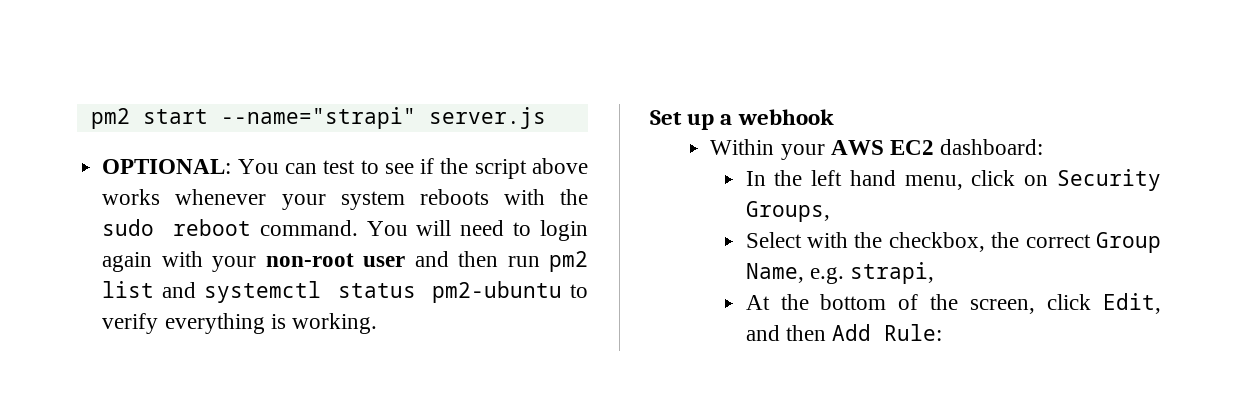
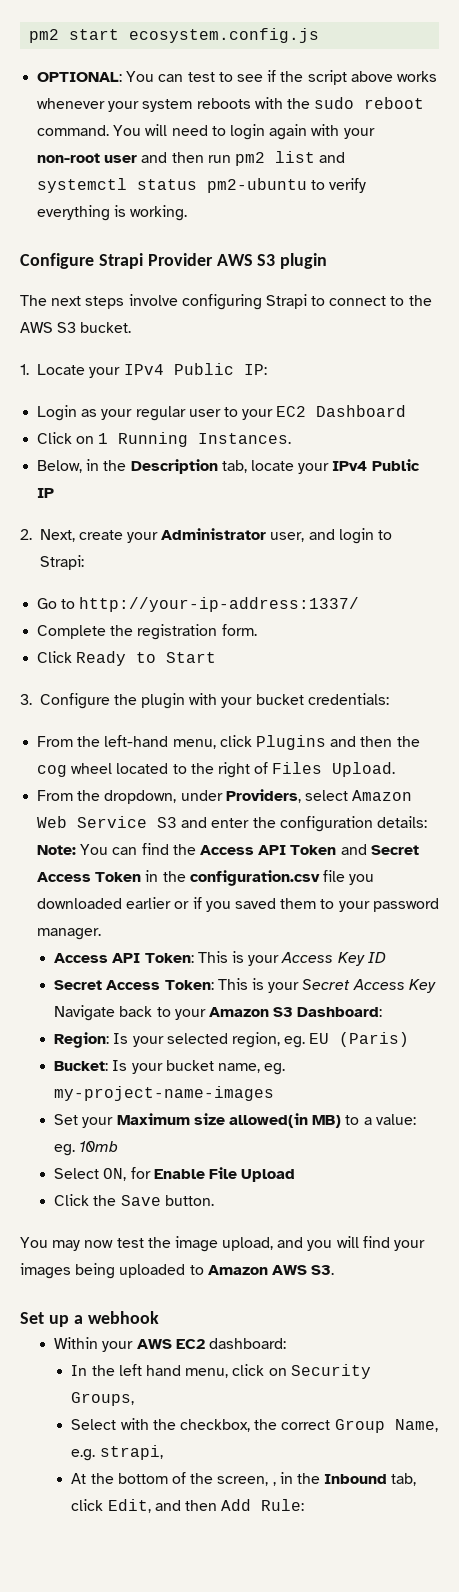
- pm2 start --name="strapi" server.js
+ pm2 start ecosystem.config.js
+ Configure Strapi Provider AWS S3 plugin
+ The next steps involve configuring Strapi to connect to the AWS S3 bucket.
+ 1. Locate your IPv4 Public IP:
+ Login as your regular user to your EC2 Dashboard
+ Click on 1 Running Instances.
+ Below, in the Description tab, locate your IPv4 Public IP
+ 2. Next, create your Administrator user, and login to Strapi:
+ Go to http://your-ip-address:1337/
+ Complete the registration form.
+ Click Ready to Start
+ 3. Configure the plugin with your bucket credentials:
+ From the left-hand menu, click Plugins and then the cog wheel located to the right of Files Upload.
+ From the dropdown, under Providers, select Amazon Web Service S3 and enter the configuration details: Note: You can find the Access API Token and Secret Access Token in the configuration.csv file you downloaded earlier or if you saved them to your password manager.
+ Access API Token: This is your Access Key ID
+ Secret Access Token: This is your Secret Access Key Navigate back to your Amazon S3 Dashboard:
+ Region: Is your selected region, eg. EU (Paris)
+ Bucket: Is your bucket name, eg. my-project-name-images
+ Set your Maximum size allowed(in MB) to a value: eg. 10mb
+ Select ON, for Enable File Upload
+ Click the Save button.
+ You may now test the image upload, and you will find your images being uploaded to Amazon AWS S3.
- At the bottom of the screen, click Edit, and then Add Rule:
+ At the bottom of the screen, , in the Inbound tab, click Edit, and then Add Rule:

